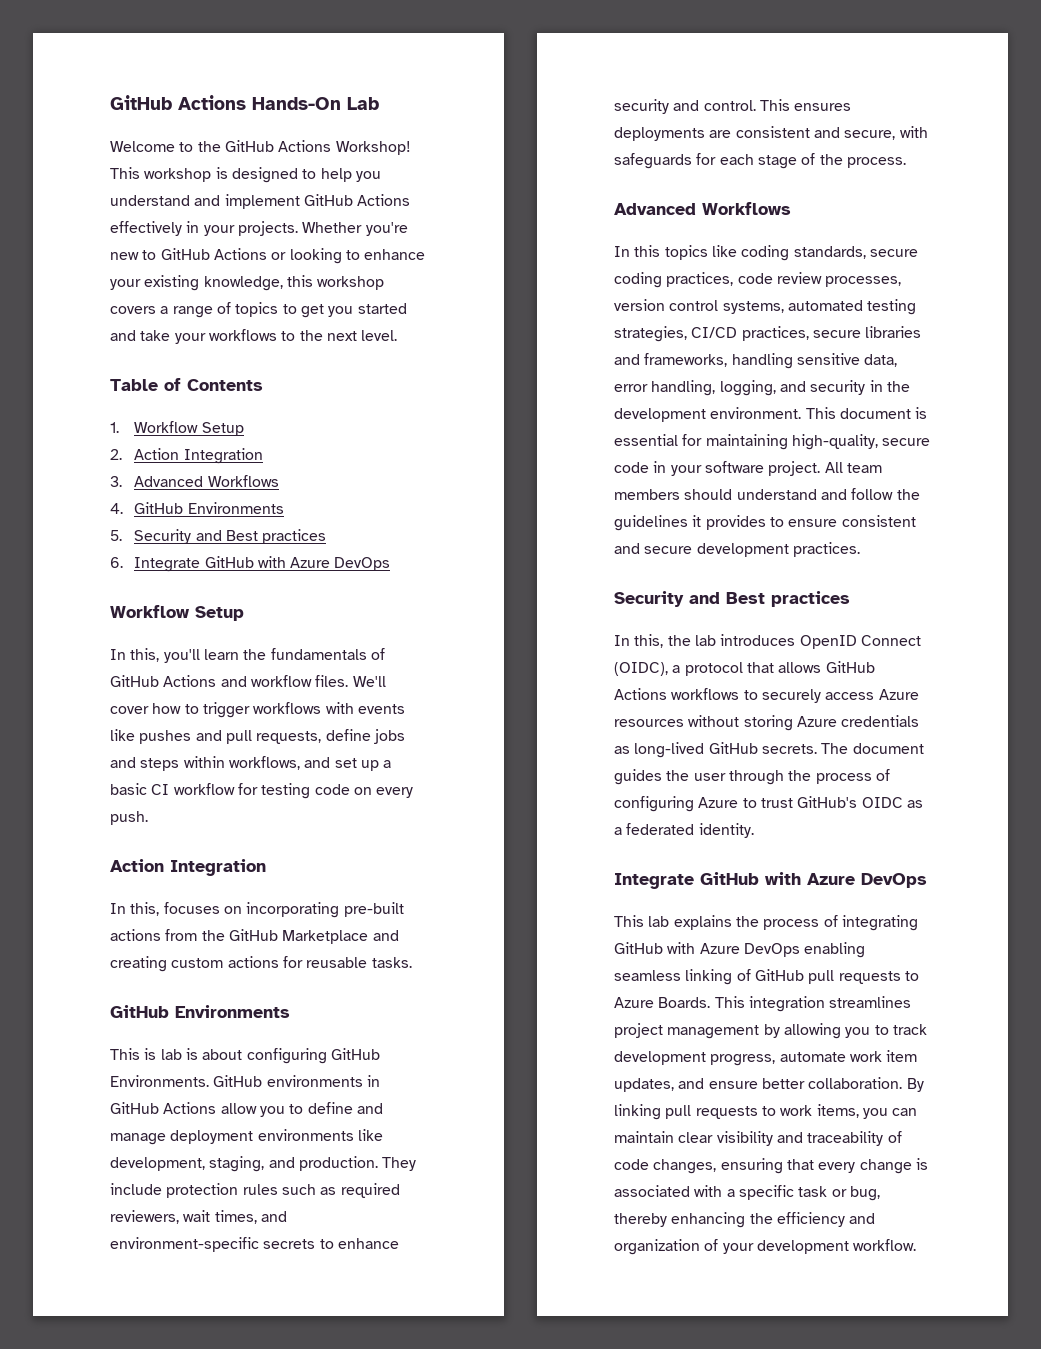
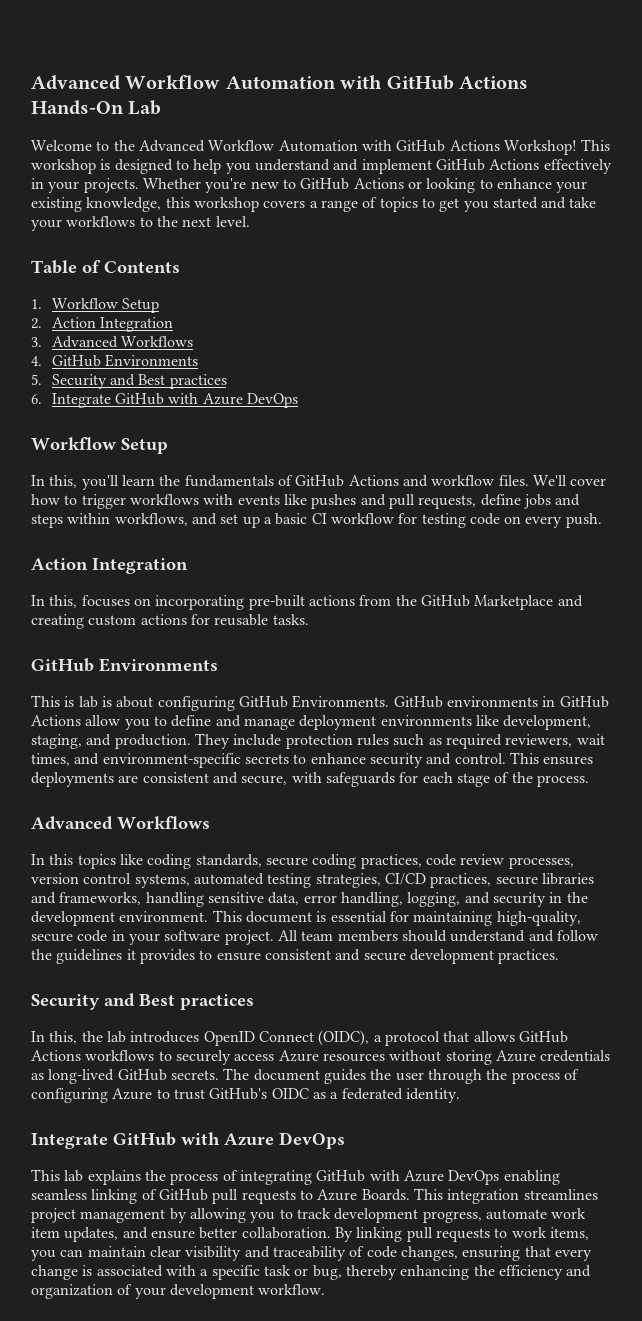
- GitHub Actions Hands-On Lab
+ Advanced Workflow Automation with GitHub Actions Hands-On Lab
- Welcome to the GitHub Actions Workshop!
+ Welcome to the Advanced Workflow Automation with GitHub Actions Workshop!

